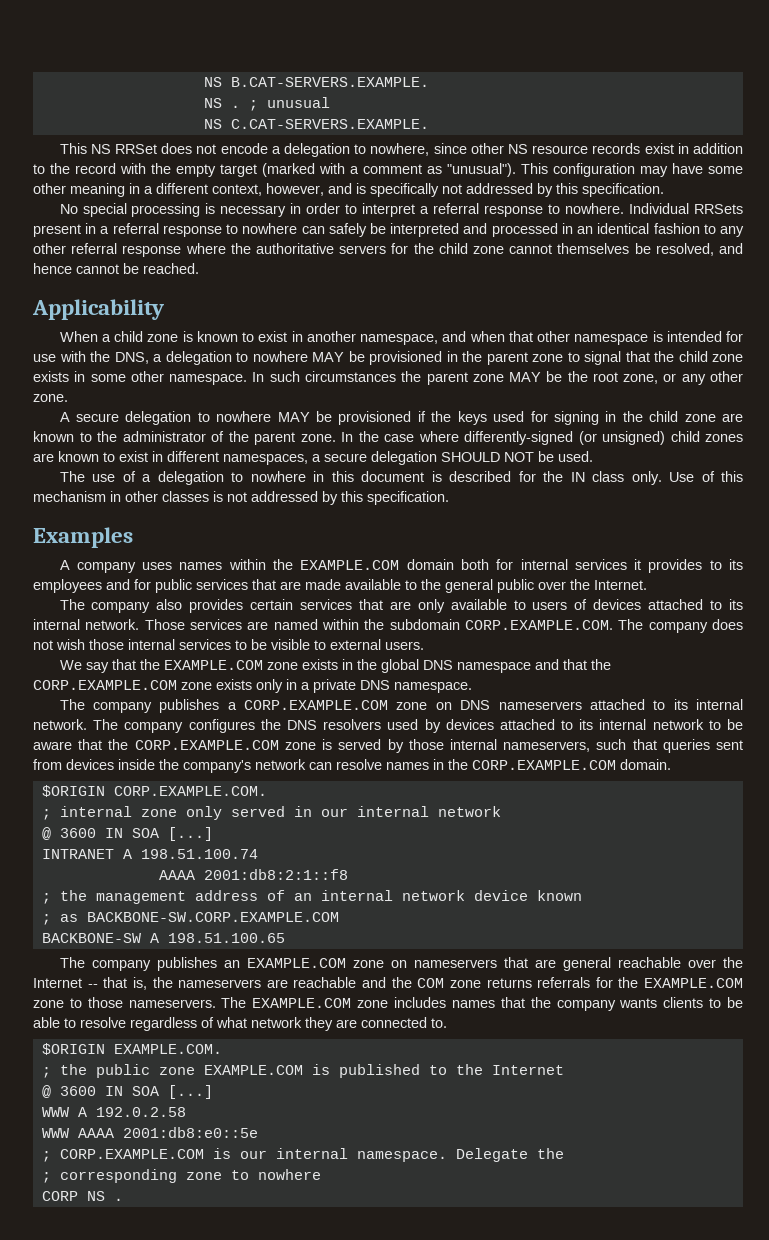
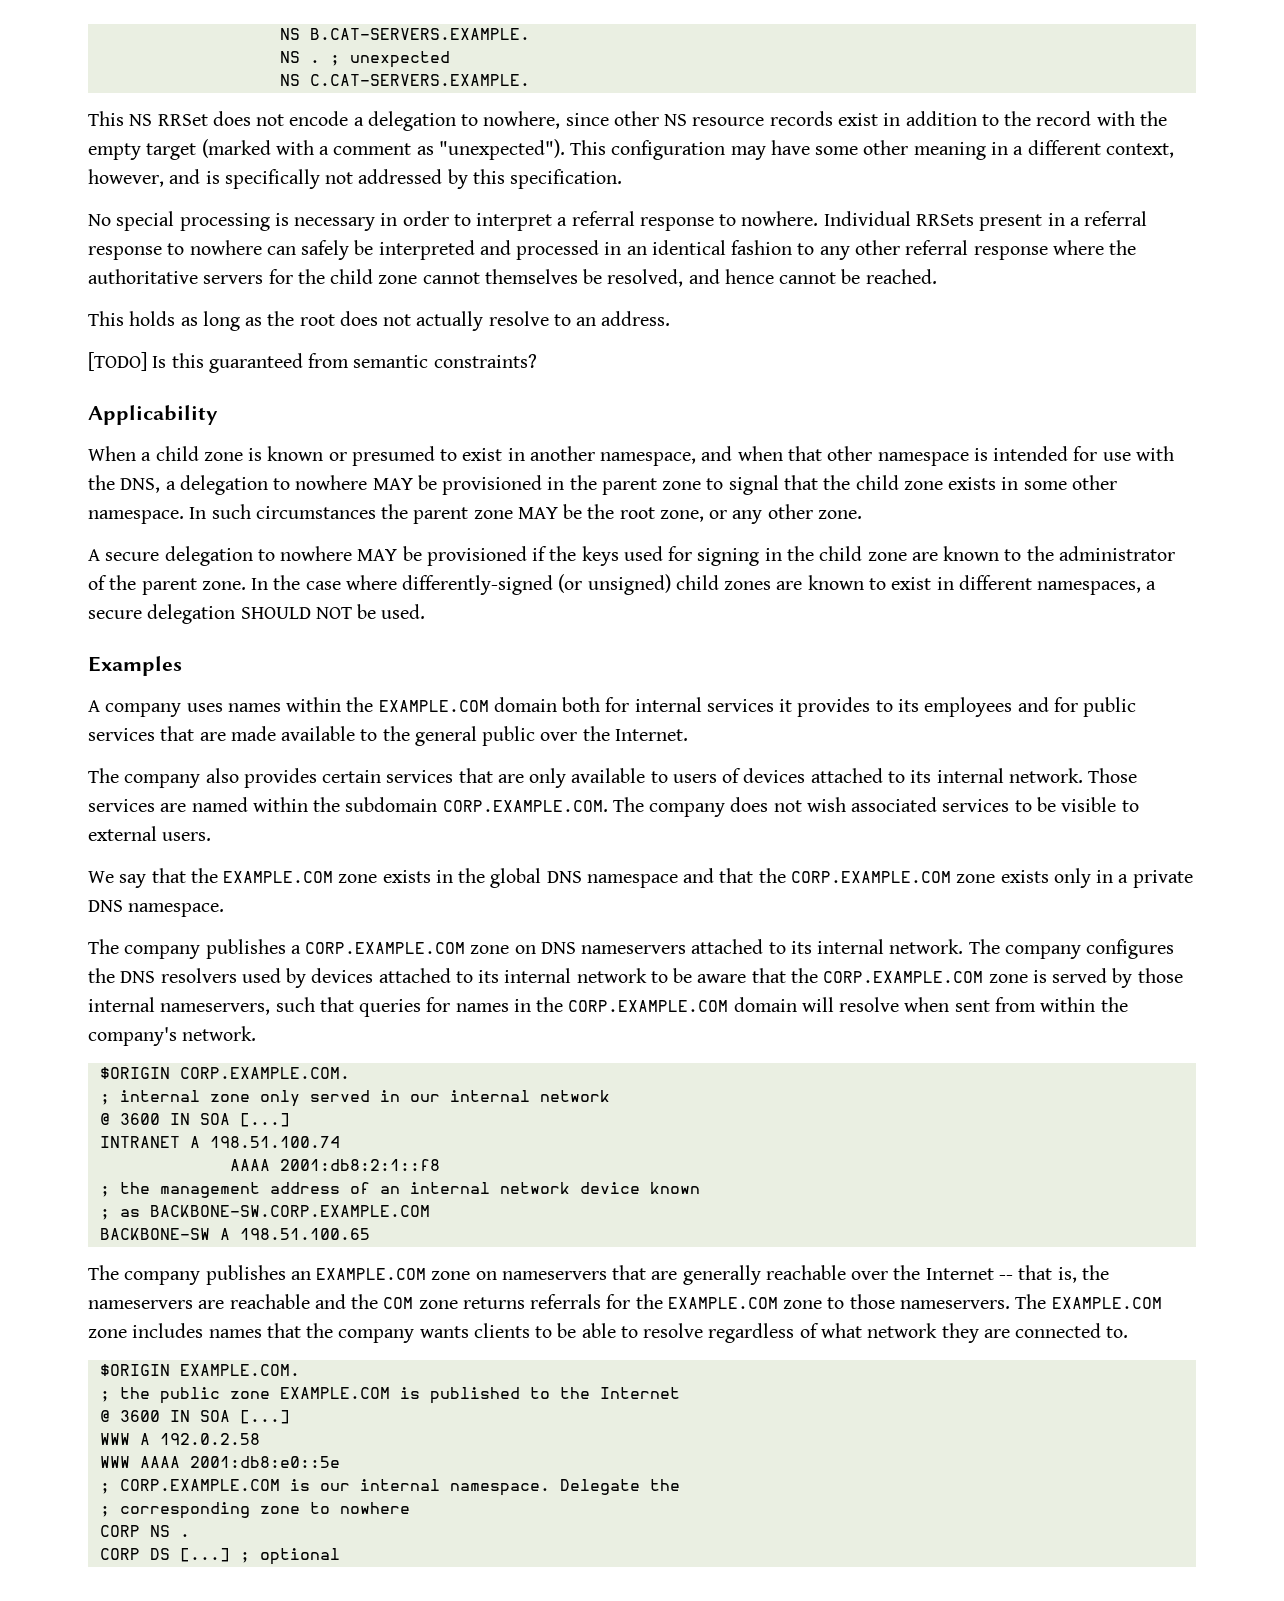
- NS . ; unusual
+ NS . ; unexpected
- This NS RRSet does not encode a delegation to nowhere, since other NS resource records exist in addition to the record with the empty target (marked with a comment as "unusual").
+ This NS RRSet does not encode a delegation to nowhere, since other NS resource records exist in addition to the record with the empty target (marked with a comment as "unexpected").
+ This holds as long as the root does not actually resolve to an address.
+ [TODO] Is this guaranteed from semantic constraints?
- When a child zone is known to exist in another namespace, and when that other namespace is intended for use with the DNS, a delegation to nowhere MAY be provisioned in the parent zone to signal that the child zone exists in some other namespace.
+ When a child zone is known or presumed to exist in another namespace, and when that other namespace is intended for use with the DNS, a delegation to nowhere MAY be provisioned in the parent zone to signal that the child zone exists in some other namespace.
- The use of a delegation to nowhere in this document is described for the IN class only. Use of this mechanism in other classes is not addressed by this specification.
- Those services are named within the subdomain CORP.EXAMPLE.COM. The company does not wish those internal services to be visible to external users.
+ Those services are named within the subdomain CORP.EXAMPLE.COM. The company does not wish associated services to be visible to external users.
- The company configures the DNS resolvers used by devices attached to its internal network to be aware that the CORP.EXAMPLE.COM zone is served by those internal nameservers, such that queries sent from devices inside the company's network can resolve names in the CORP.EXAMPLE.COM domain.
+ The company configures the DNS resolvers used by devices attached to its internal network to be aware that the CORP.EXAMPLE.COM zone is served by those internal nameservers, such that queries for names in the CORP.EXAMPLE.COM domain will resolve when sent from within the company's network.
- The company publishes an EXAMPLE.COM zone on nameservers that are general reachable over the Internet -- that is, the nameservers are reachable and the COM zone returns referrals for the EXAMPLE.COM zone to those nameservers.
+ The company publishes an EXAMPLE.COM zone on nameservers that are generally reachable over the Internet -- that is, the nameservers are reachable and the COM zone returns referrals for the EXAMPLE.COM zone to those nameservers.
+ CORP DS [...] ; optional

